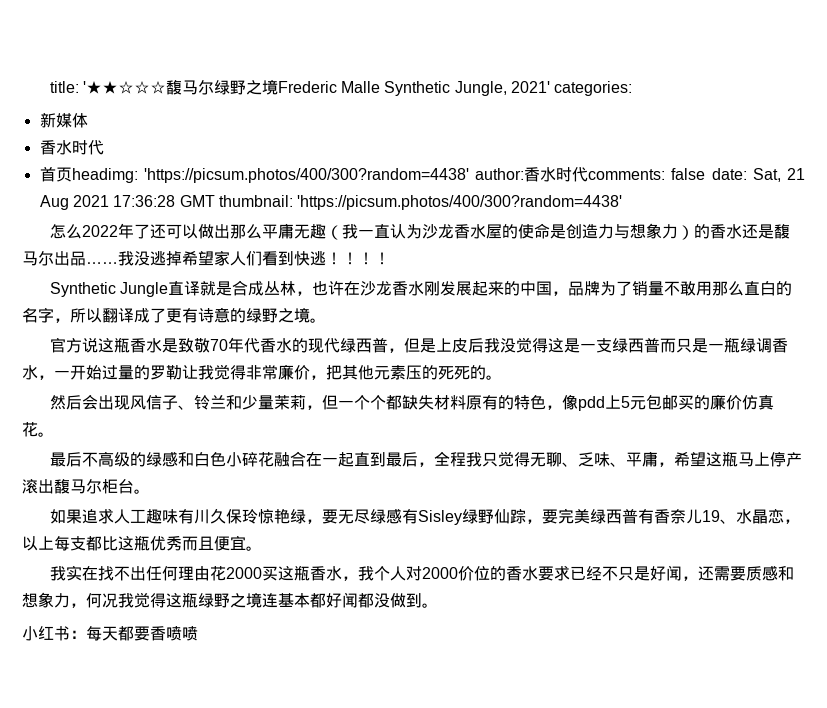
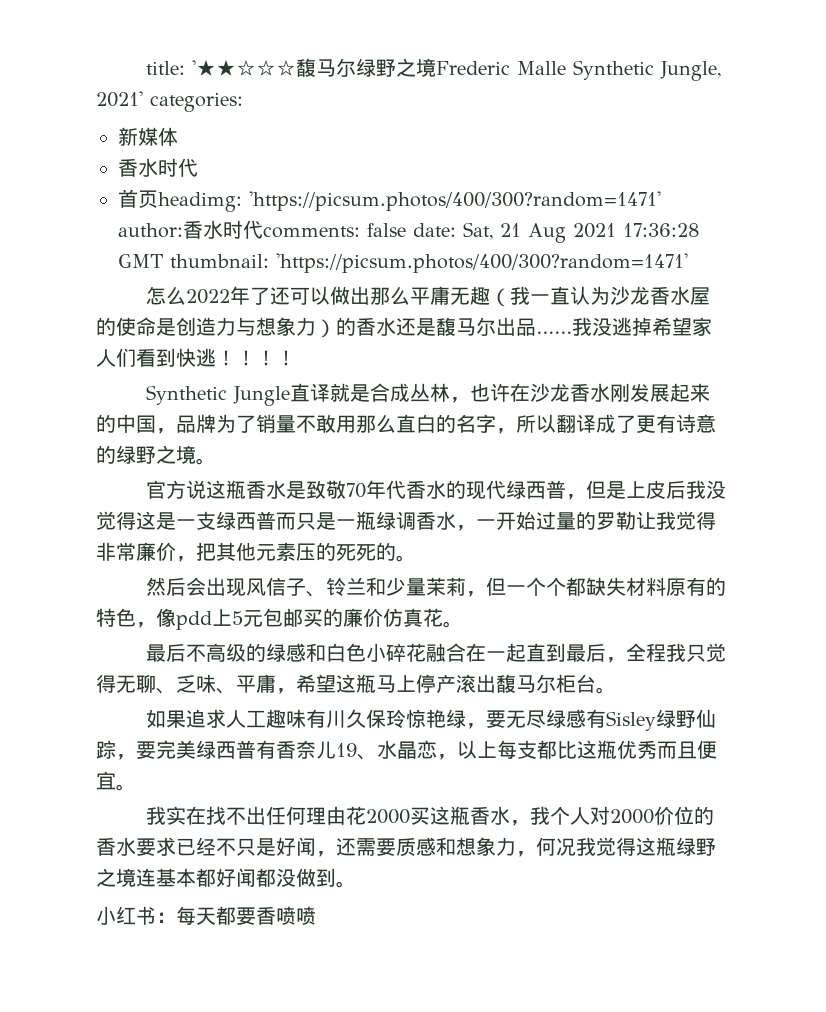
- 首页headimg: 'https://picsum.photos/400/300?random=4438' author:香水时代comments: false date: Sat, 21 Aug 2021 17:36:28 GMT thumbnail: 'https://picsum.photos/400/300?random=4438'
+ 首页headimg: 'https://picsum.photos/400/300?random=1471' author:香水时代comments: false date: Sat, 21 Aug 2021 17:36:28 GMT thumbnail: 'https://picsum.photos/400/300?random=1471'

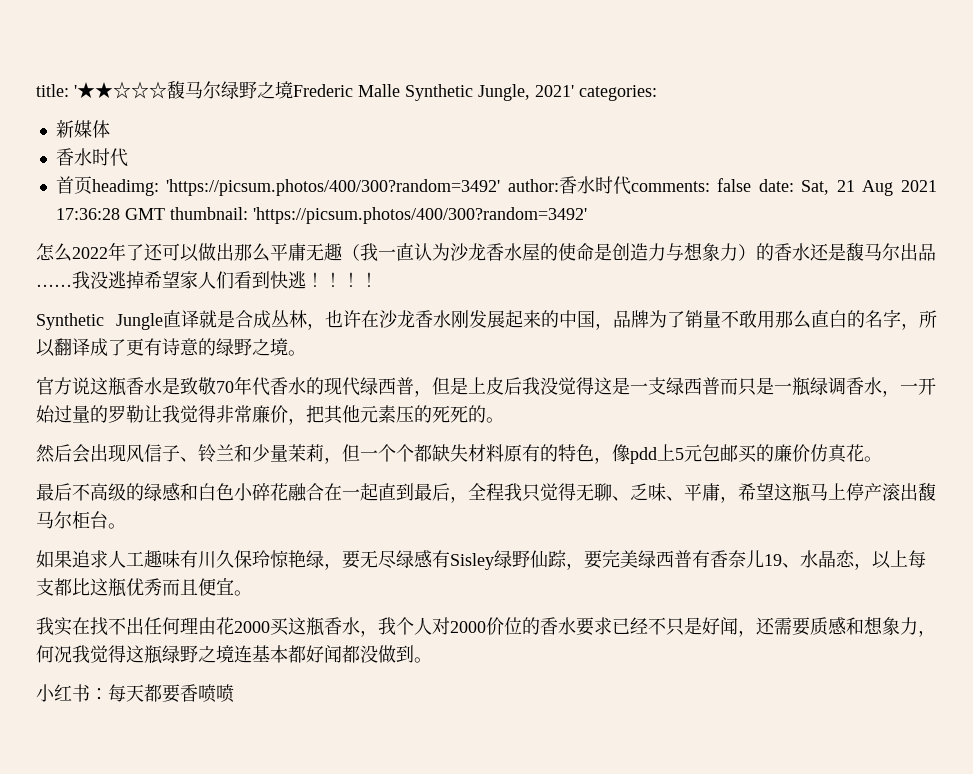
- 首页headimg: 'https://picsum.photos/400/300?random=1471' author:香水时代comments: false date: Sat, 21 Aug 2021 17:36:28 GMT thumbnail: 'https://picsum.photos/400/300?random=1471'
+ 首页headimg: 'https://picsum.photos/400/300?random=3492' author:香水时代comments: false date: Sat, 21 Aug 2021 17:36:28 GMT thumbnail: 'https://picsum.photos/400/300?random=3492'

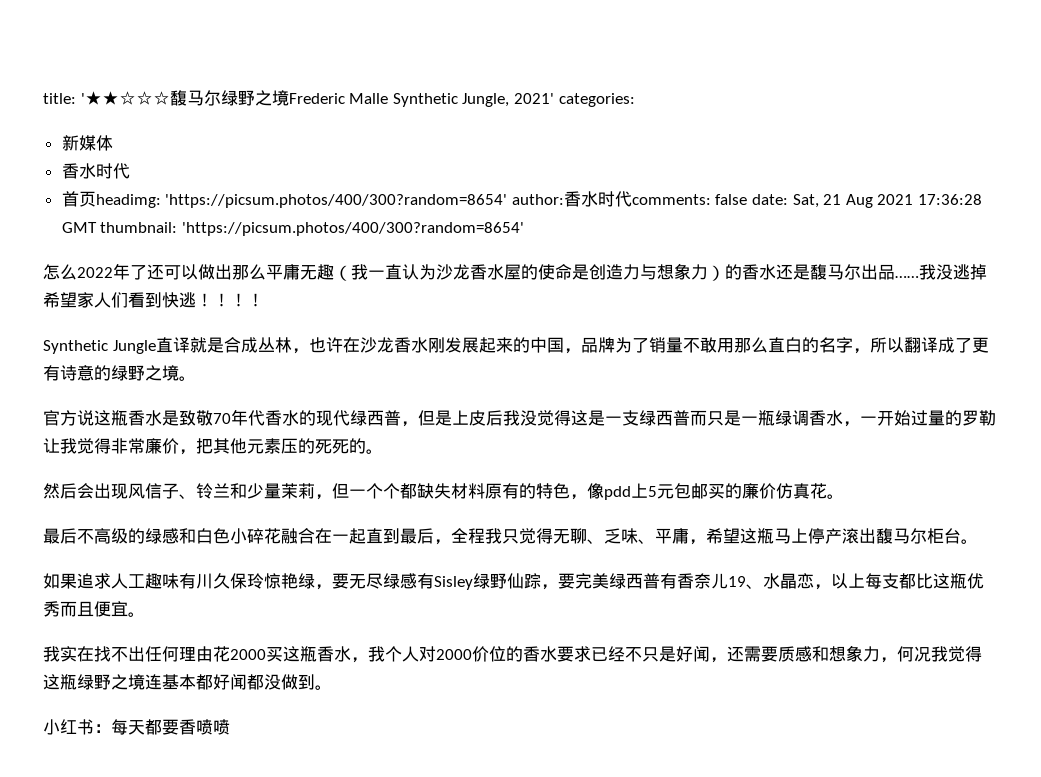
- 首页headimg: 'https://picsum.photos/400/300?random=3492' author:香水时代comments: false date: Sat, 21 Aug 2021 17:36:28 GMT thumbnail: 'https://picsum.photos/400/300?random=3492'
+ 首页headimg: 'https://picsum.photos/400/300?random=8654' author:香水时代comments: false date: Sat, 21 Aug 2021 17:36:28 GMT thumbnail: 'https://picsum.photos/400/300?random=8654'

